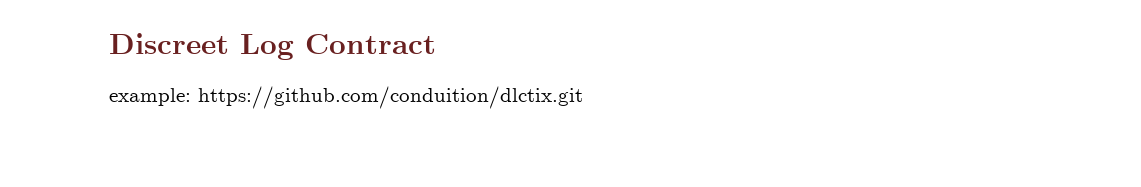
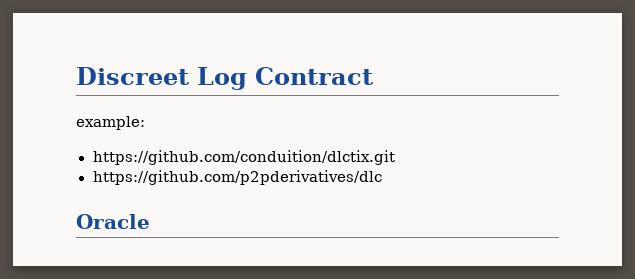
- example: https://github.com/conduition/dlctix.git
+ example:
+ https://github.com/conduition/dlctix.git
+ https://github.com/p2pderivatives/dlc
+ Oracle

